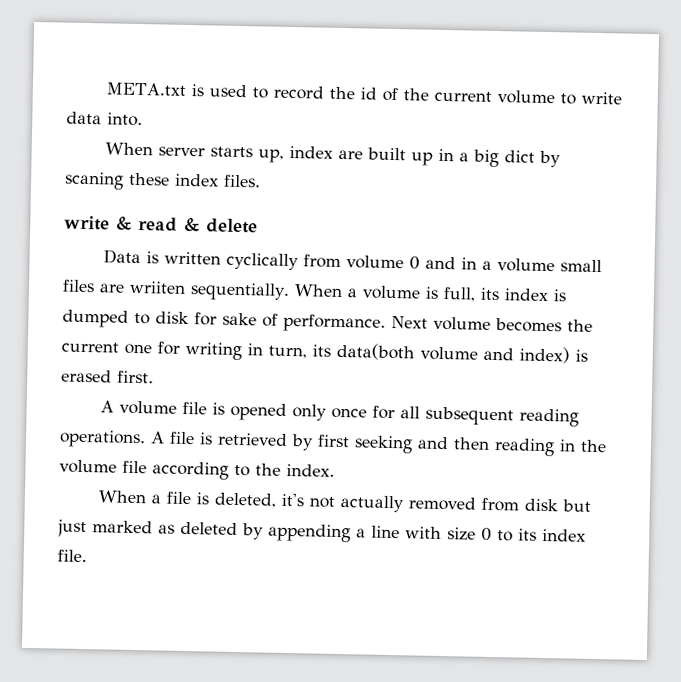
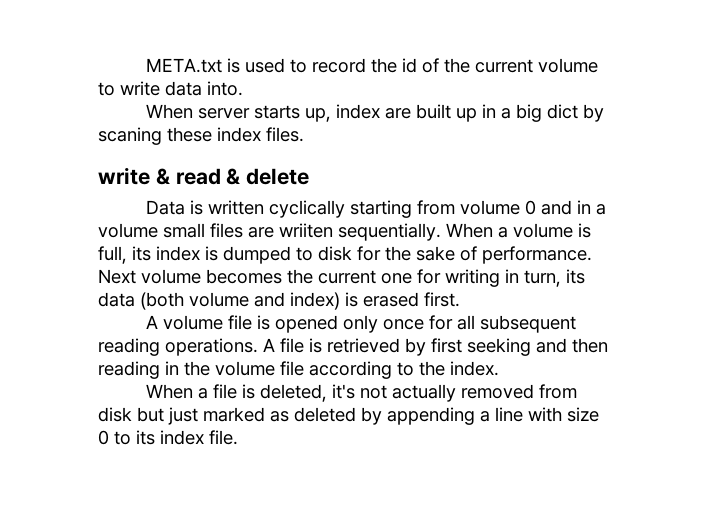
- Data is written cyclically from volume 0 and in a volume small files are wriiten sequentially.
+ Data is written cyclically starting from volume 0 and in a volume small files are wriiten sequentially.
- When a volume is full, its index is dumped to disk for sake of performance.
+ When a volume is full, its index is dumped to disk for the sake of performance.
- Next volume becomes the current one for writing in turn, its data(both volume and index) is erased first.
+ Next volume becomes the current one for writing in turn, its data (both volume and index) is erased first.

